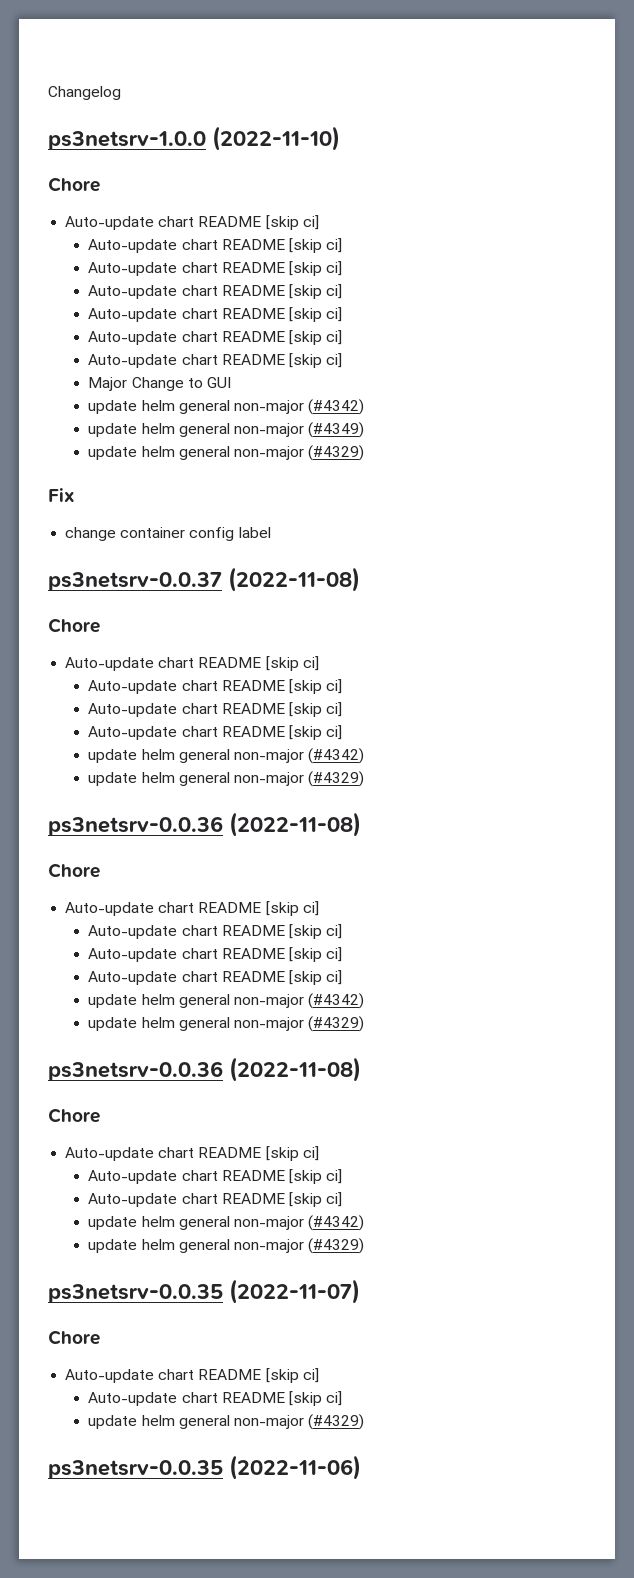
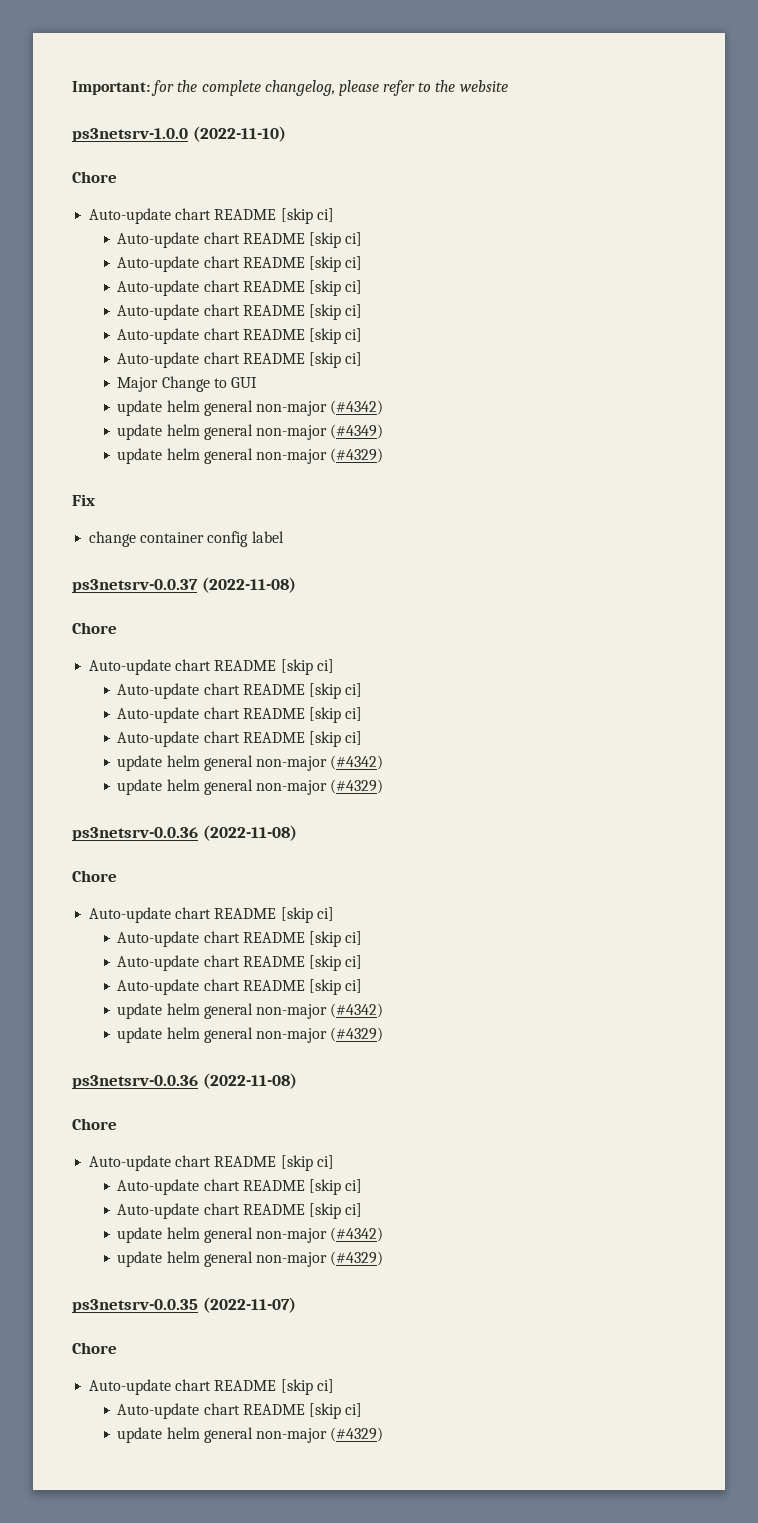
- Changelog
+ Important: for the complete changelog, please refer to the website
- ps3netsrv-0.0.35 (2022-11-06)

